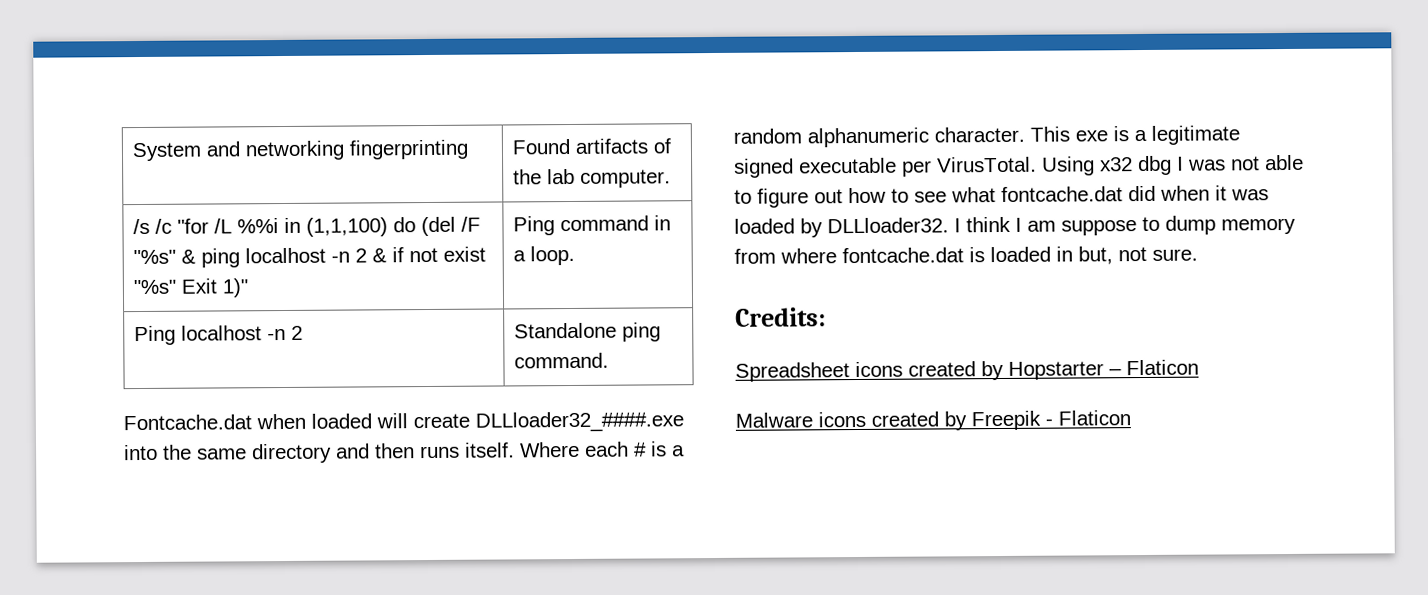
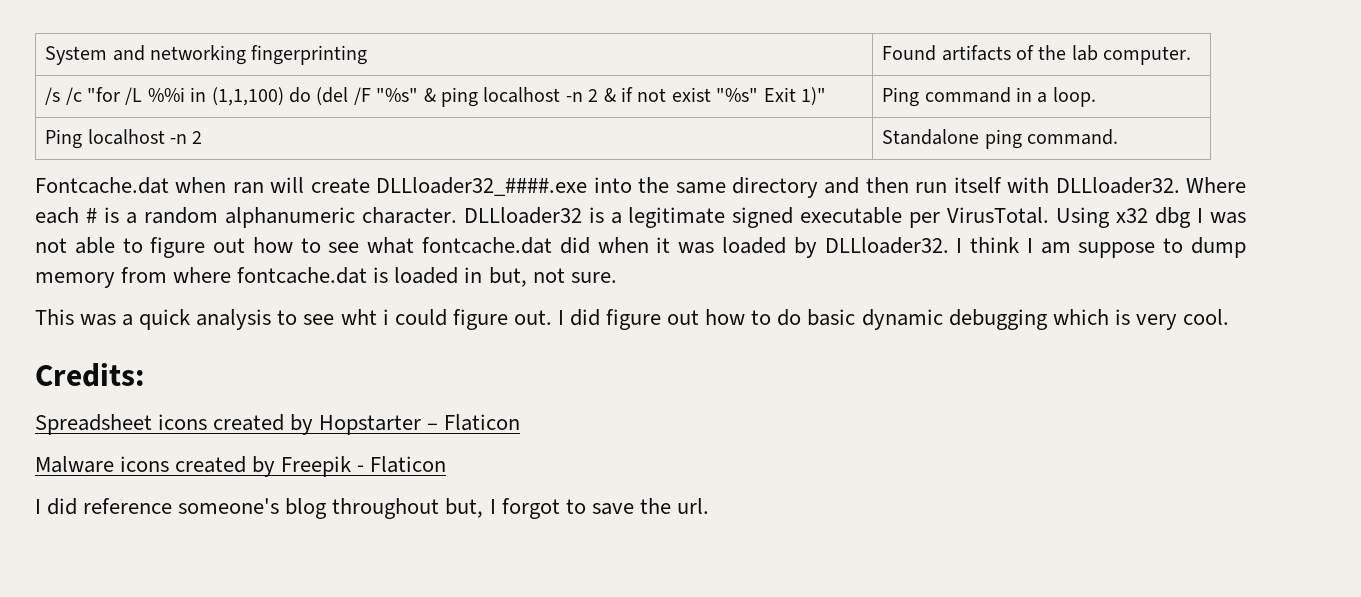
- Fontcache.dat when loaded will create DLLloader32_####.exe into the same directory and then runs itself.
+ Fontcache.dat when ran will create DLLloader32_####.exe into the same directory and then run itself with DLLloader32.
- This exe is a legitimate signed executable per VirusTotal.
+ DLLloader32 is a legitimate signed executable per VirusTotal.
+ This was a quick analysis to see wht i could figure out. I did figure out how to do basic dynamic debugging which is very cool.
+ I did reference someone's blog throughout but, I forgot to save the url.

